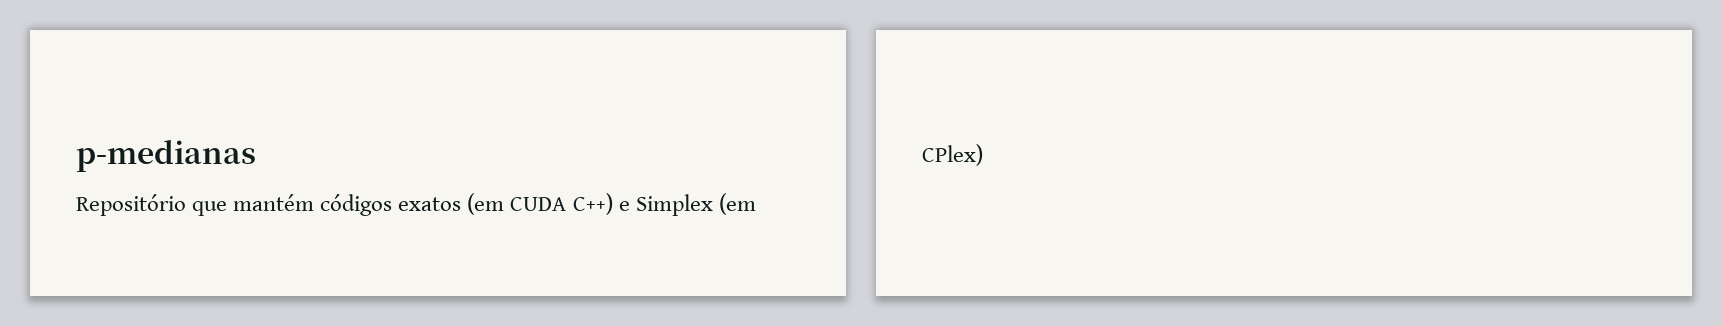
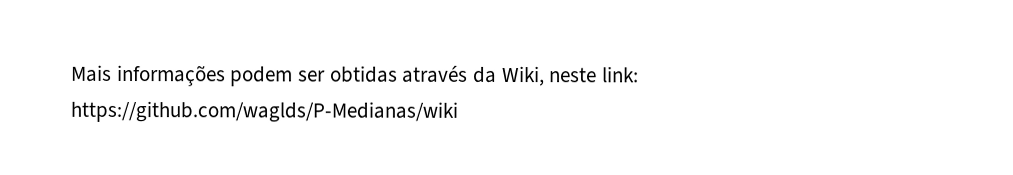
- p-medianas
- Repositório que mantém códigos exatos (em CUDA C++) e Simplex (em CPlex)
+ Mais informações podem ser obtidas através da Wiki, neste link: https://github.com/waglds/P-Medianas/wiki

